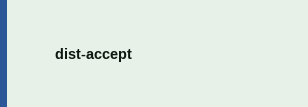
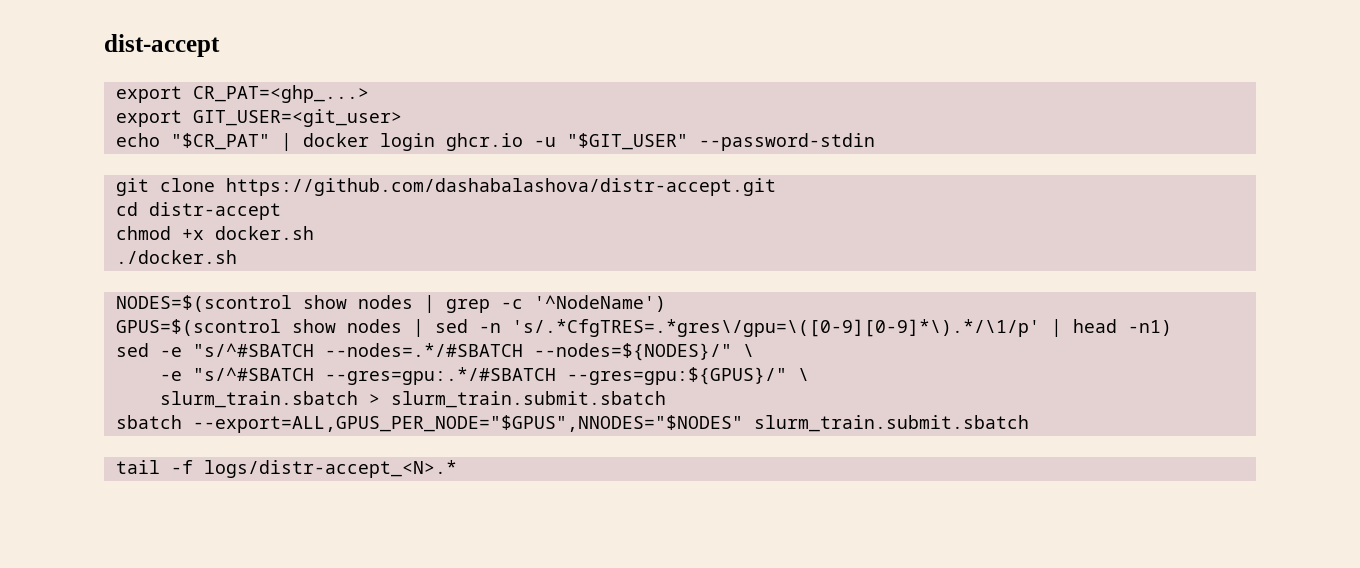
+ export CR_PAT=<ghp_...>
+ export GIT_USER=<git_user>
+ echo "$CR_PAT" | docker login ghcr.io -u "$GIT_USER" --password-stdin
+ git clone https://github.com/dashabalashova/distr-accept.git
+ cd distr-accept
+ chmod +x docker.sh
+ ./docker.sh
+ NODES=$(scontrol show nodes | grep -c '^NodeName')
+ GPUS=$(scontrol show nodes | sed -n 's/.*CfgTRES=.*gres\/gpu=\([0-9][0-9]*\).*/\1/p' | head -n1)
+ sed -e "s/^#SBATCH --nodes=.*/#SBATCH --nodes=${NODES}/" \
+ -e "s/^#SBATCH --gres=gpu:.*/#SBATCH --gres=gpu:${GPUS}/" \
+ slurm_train.sbatch > slurm_train.submit.sbatch
+ sbatch --export=ALL,GPUS_PER_NODE="$GPUS",NNODES="$NODES" slurm_train.submit.sbatch
+ tail -f logs/distr-accept_<N>.*

